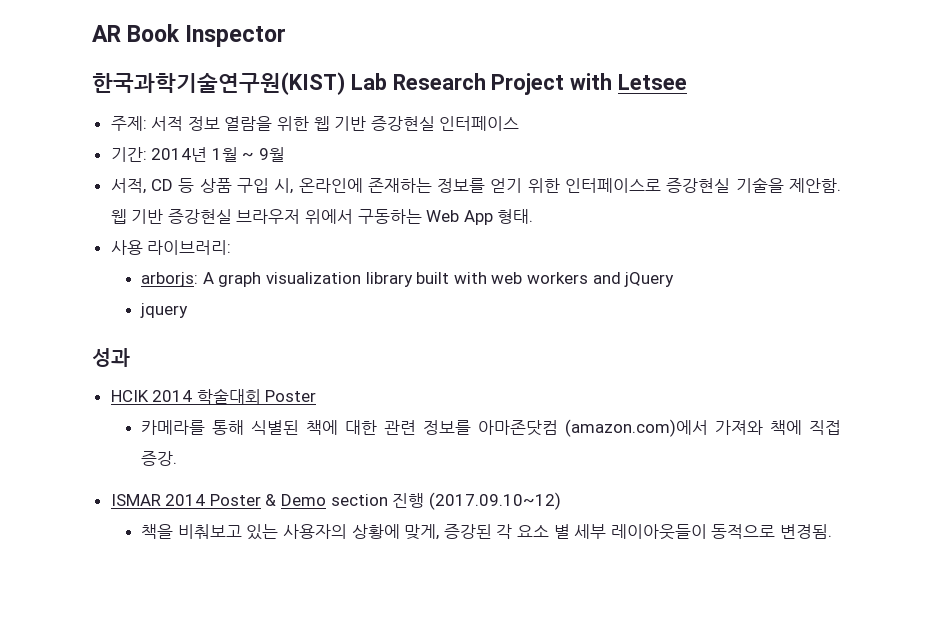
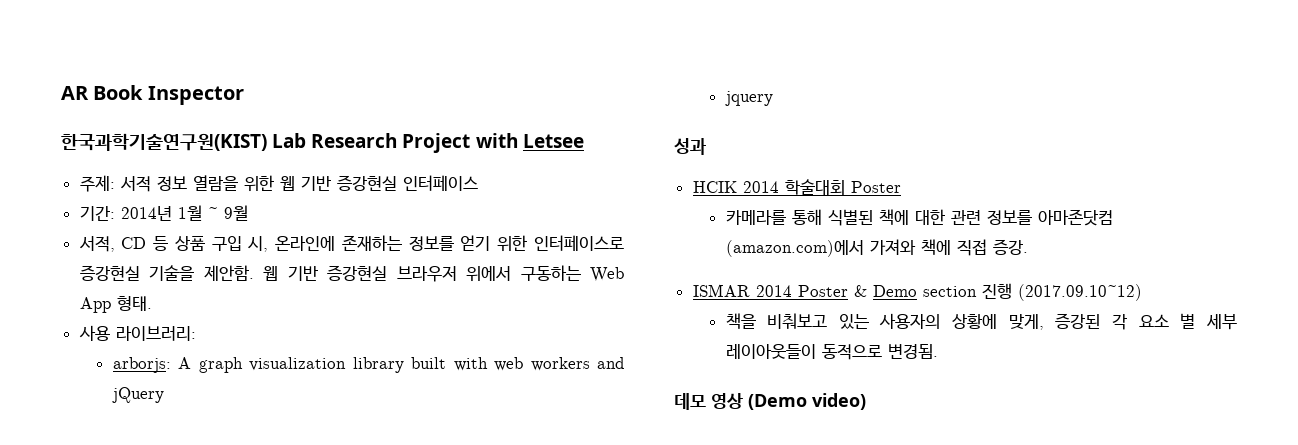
+ 데모 영상 (Demo video)

